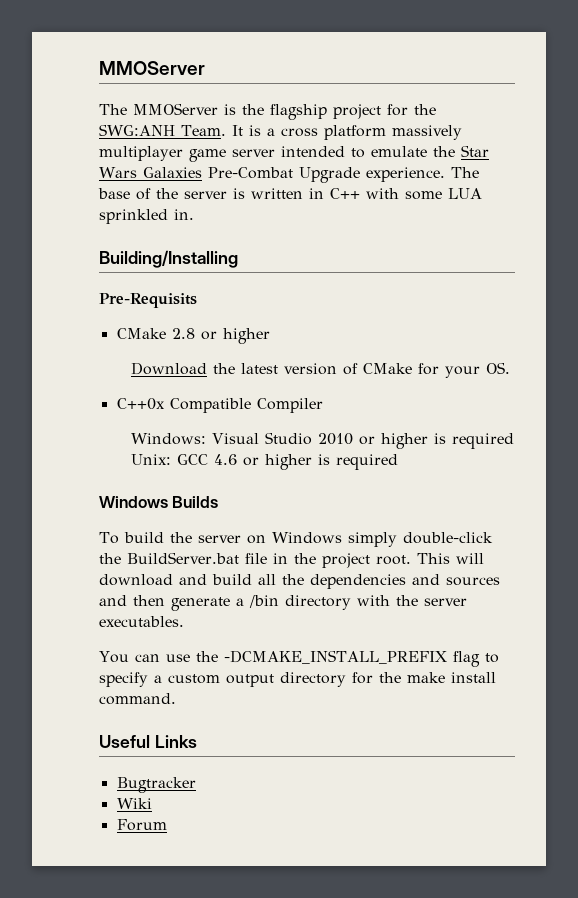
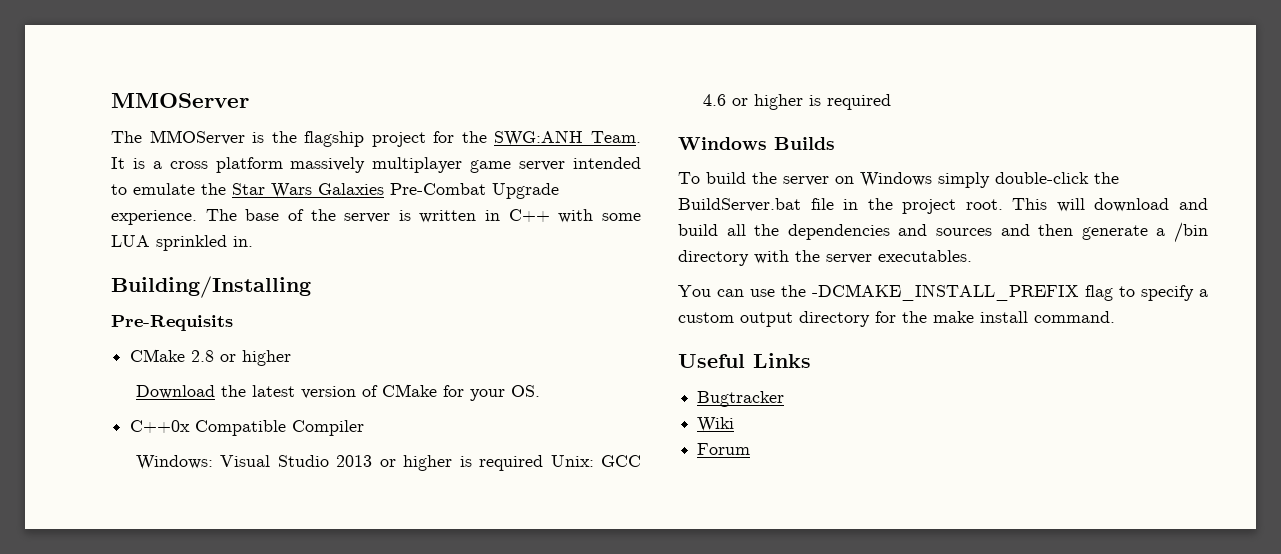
- Windows: Visual Studio 2010 or higher is required Unix: GCC 4.6 or higher is required
+ Windows: Visual Studio 2013 or higher is required Unix: GCC 4.6 or higher is required

